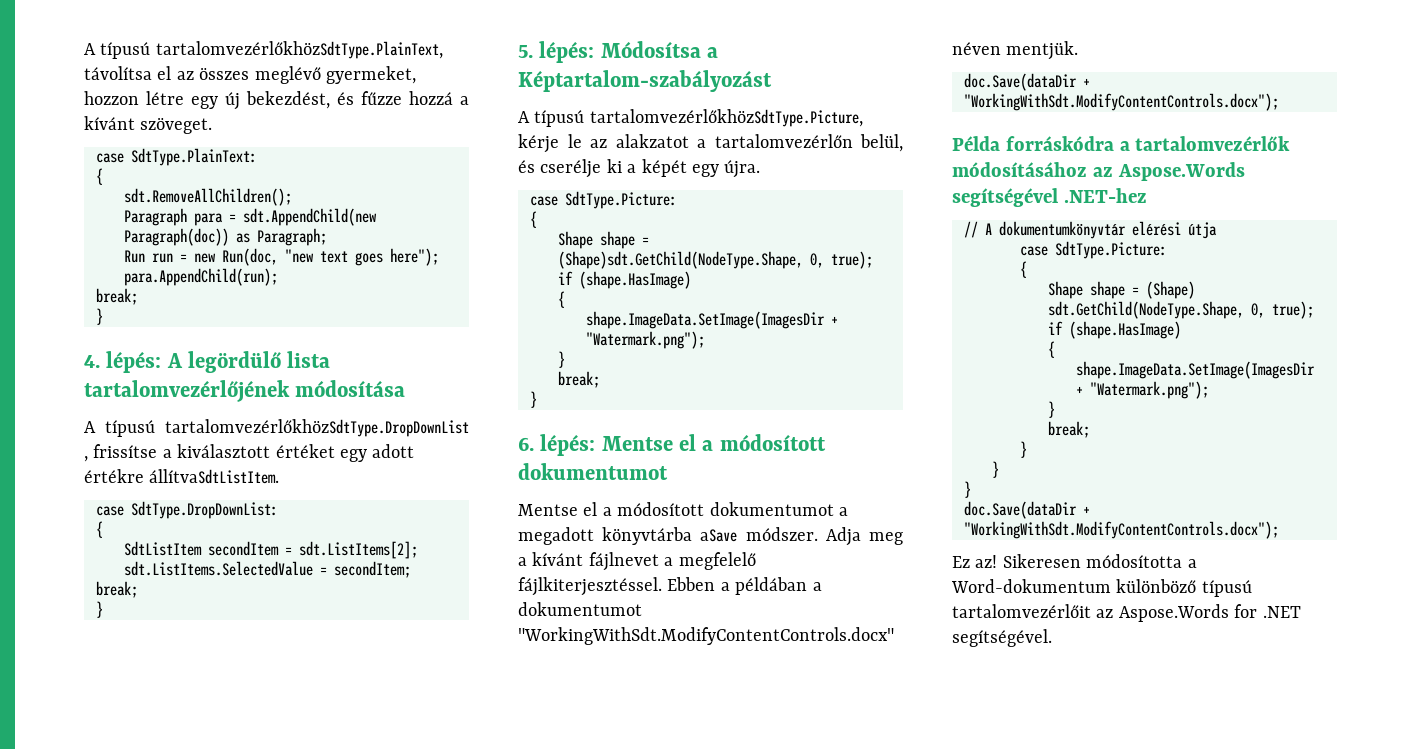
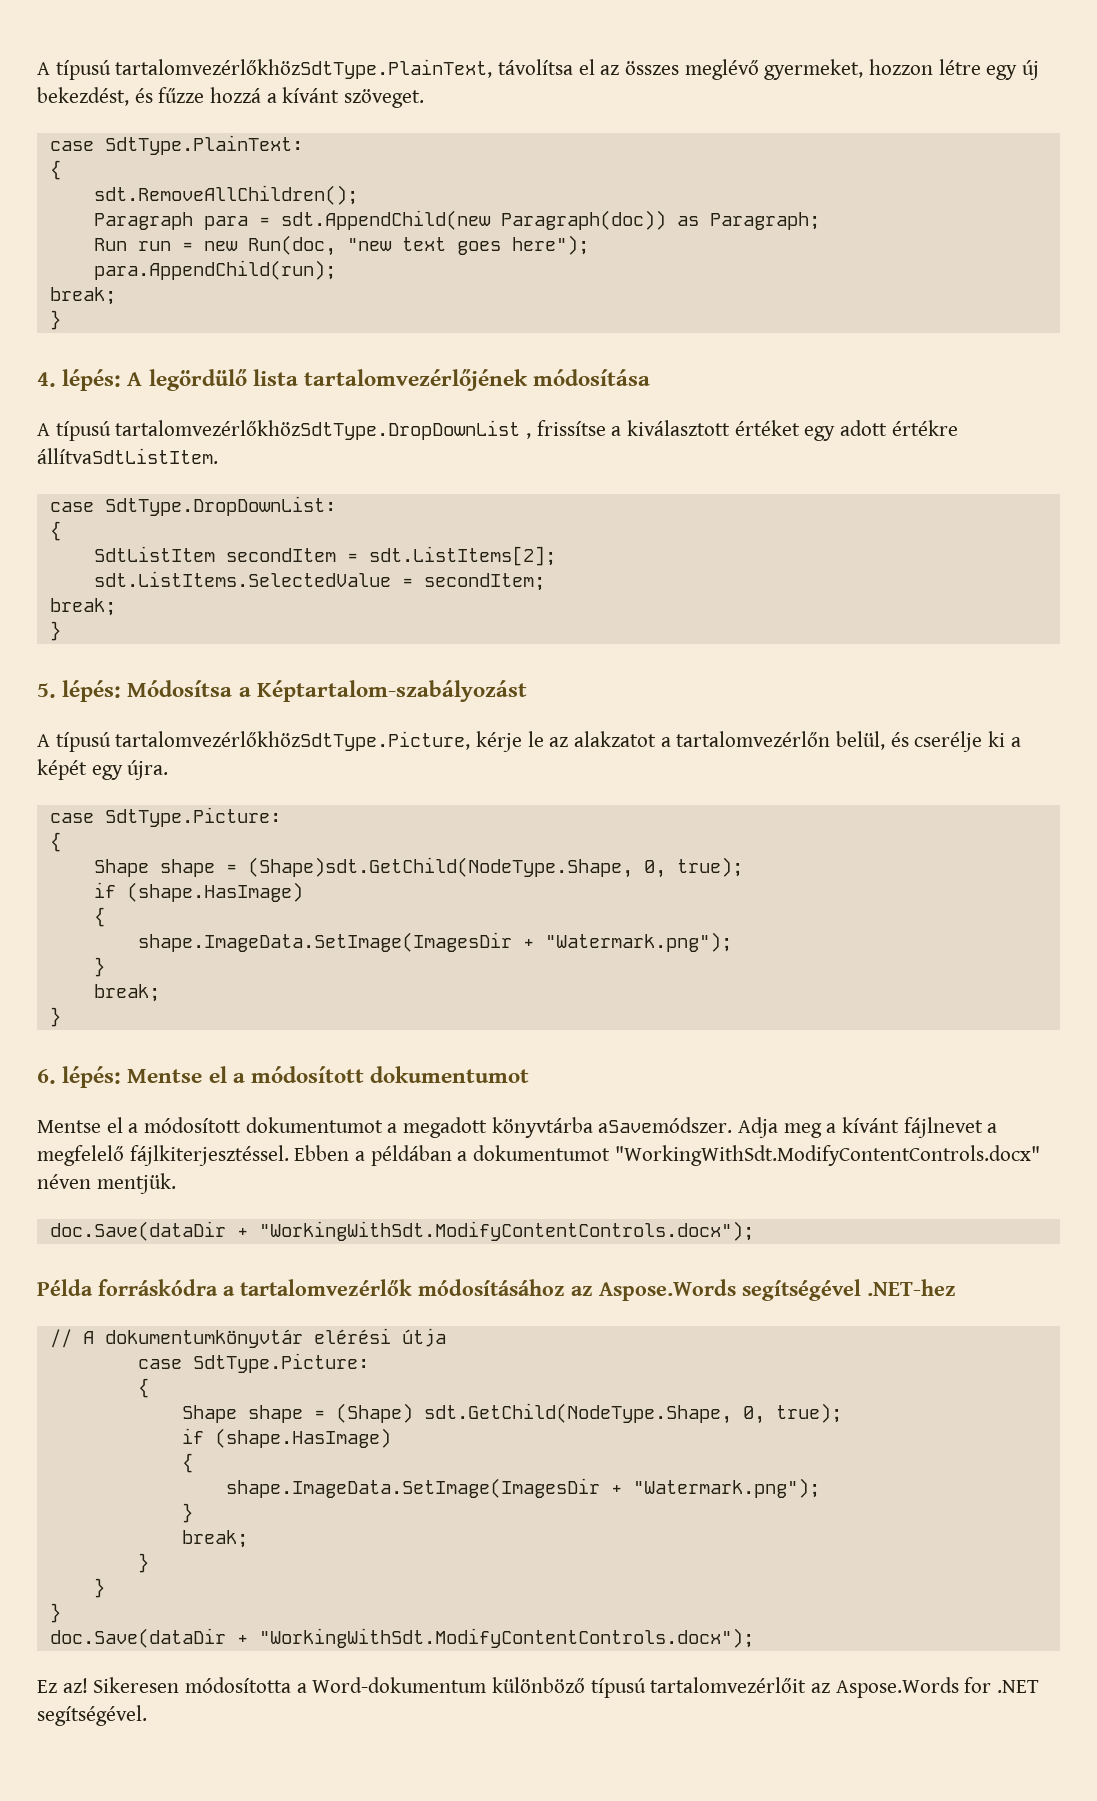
- Mentse el a módosított dokumentumot a megadott könyvtárba aSave módszer.
+ Mentse el a módosított dokumentumot a megadott könyvtárba aSavemódszer.

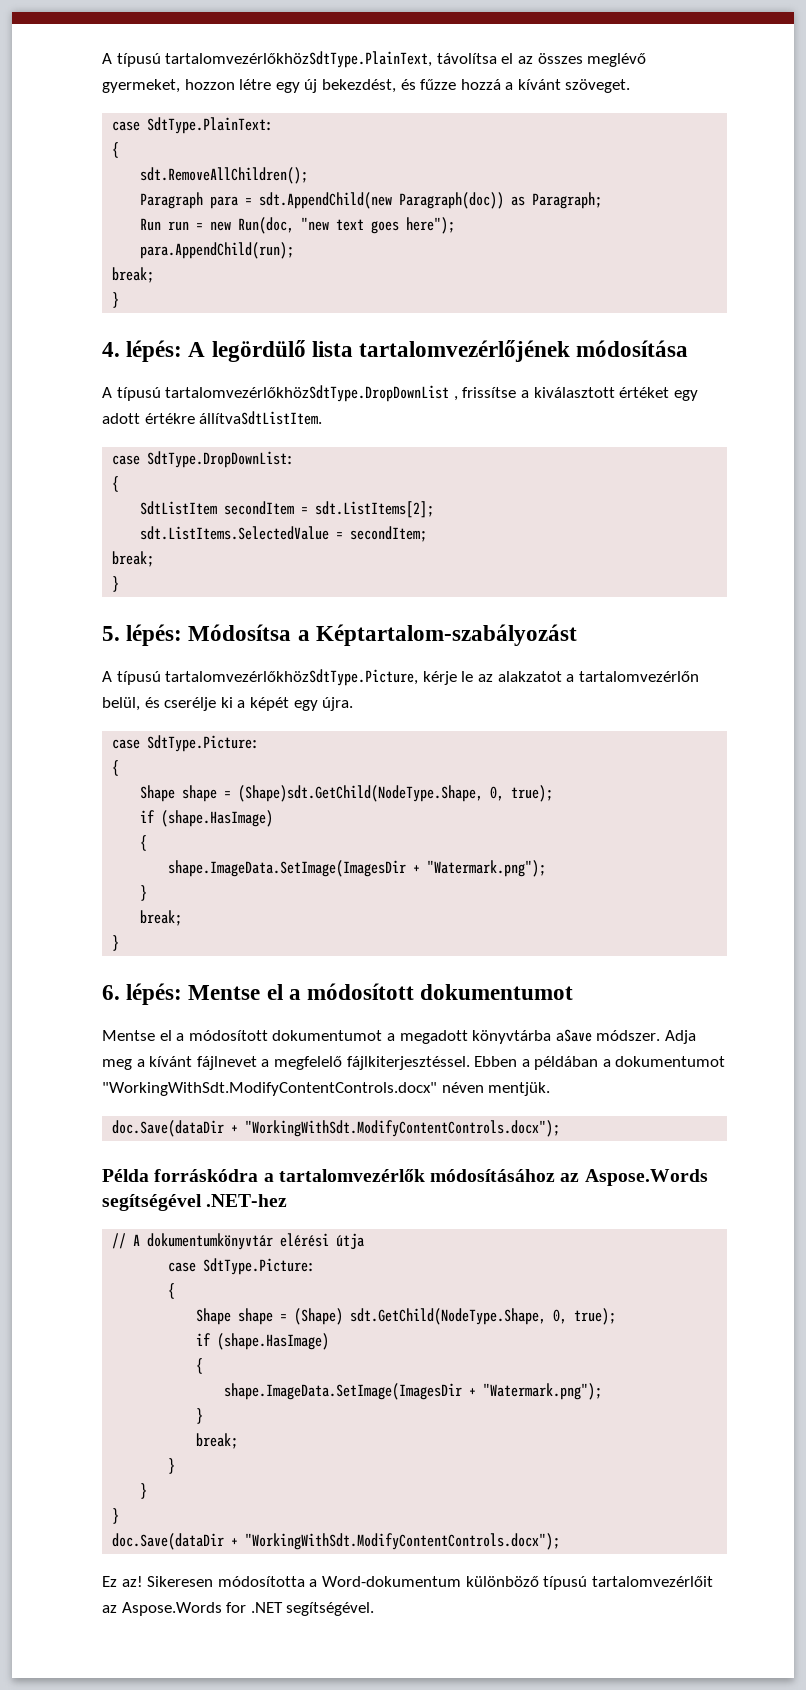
- Mentse el a módosított dokumentumot a megadott könyvtárba aSavemódszer.
+ Mentse el a módosított dokumentumot a megadott könyvtárba aSave módszer.

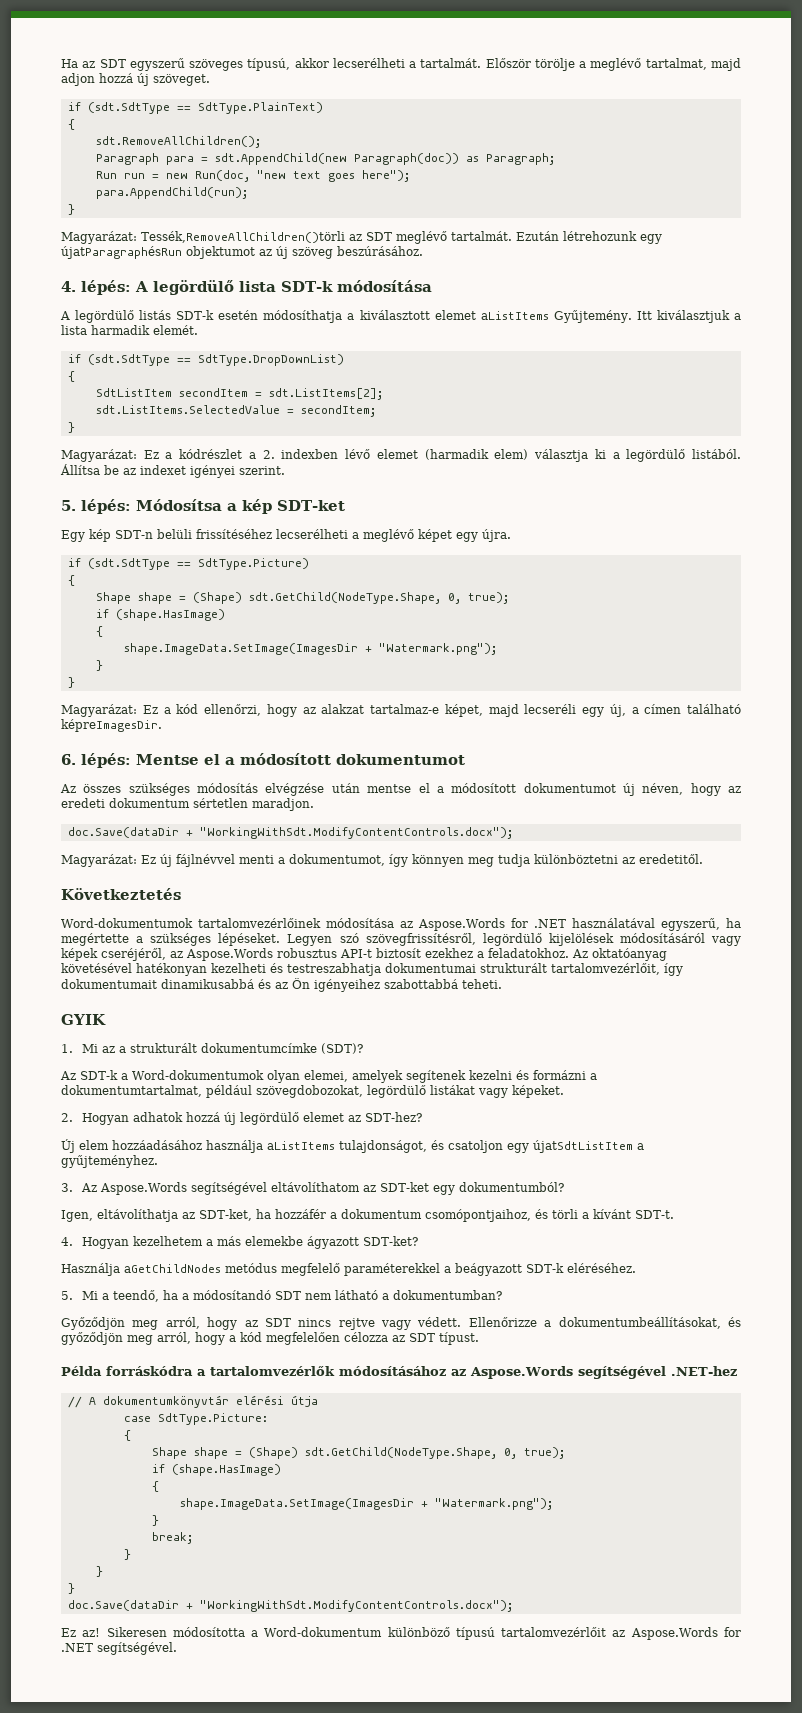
- A típusú tartalomvezérlőkhözSdtType.PlainText, távolítsa el az összes meglévő gyermeket, hozzon létre egy új bekezdést, és fűzze hozzá a kívánt szöveget.
- case SdtType.PlainText:
+ Ha az SDT egyszerű szöveges típusú, akkor lecserélheti a tartalmát. Először törölje a meglévő tartalmat, majd adjon hozzá új szöveget.
+ if (sdt.SdtType == SdtType.PlainText)
  para.AppendChild(run);
- break;
  }
+ Magyarázat: Tessék,RemoveAllChildren()törli az SDT meglévő tartalmát. Ezután létrehozunk egy újatParagraphésRun objektumot az új szöveg beszúrásához.
- 4. lépés: A legördülő lista tartalomvezérlőjének módosítása
+ 4. lépés: A legördülő lista SDT-k módosítása
- A típusú tartalomvezérlőkhözSdtType.DropDownList , frissítse a kiválasztott értéket egy adott értékre állítvaSdtListItem.
- case SdtType.DropDownList:
+ A legördülő listás SDT-k esetén módosíthatja a kiválasztott elemet aListItems Gyűjtemény. Itt kiválasztjuk a lista harmadik elemét.
+ if (sdt.SdtType == SdtType.DropDownList)
  sdt.ListItems.SelectedValue = secondItem;
- break;
  }
- 5. lépés: Módosítsa a Képtartalom-szabályozást
- A típusú tartalomvezérlőkhözSdtType.Picture, kérje le az alakzatot a tartalomvezérlőn belül, és cserélje ki a képét egy újra.
- case SdtType.Picture:
+ Magyarázat: Ez a kódrészlet a 2. indexben lévő elemet (harmadik elem) választja ki a legördülő listából. Állítsa be az indexet igényei szerint.
+ 5. lépés: Módosítsa a kép SDT-ket
+ Egy kép SDT-n belüli frissítéséhez lecserélheti a meglévő képet egy újra.
+ if (sdt.SdtType == SdtType.Picture)
  {
- Shape shape = (Shape)sdt.GetChild(NodeType.Shape, 0, true);
+ Shape shape = (Shape) sdt.GetChild(NodeType.Shape, 0, true);
  if (shape.HasImage)
  {
  shape.ImageData.SetImage(ImagesDir + "Watermark.png");
  }
- break;
  }
+ Magyarázat: Ez a kód ellenőrzi, hogy az alakzat tartalmaz-e képet, majd lecseréli egy új, a címen található képreImagesDir.
- Mentse el a módosított dokumentumot a megadott könyvtárba aSave módszer. Adja meg a kívánt fájlnevet a megfelelő fájlkiterjesztéssel. Ebben a példában a dokumentumot "WorkingWithSdt.ModifyContentControls.docx" néven mentjük.
+ Az összes szükséges módosítás elvégzése után mentse el a módosított dokumentumot új néven, hogy az eredeti dokumentum sértetlen maradjon.
  doc.Save(dataDir + "WorkingWithSdt.ModifyContentControls.docx");
+ Magyarázat: Ez új fájlnévvel menti a dokumentumot, így könnyen meg tudja különböztetni az eredetitől.
+ Következtetés
+ Word-dokumentumok tartalomvezérlőinek módosítása az Aspose.Words for .NET használatával egyszerű, ha megértette a szükséges lépéseket. Legyen szó szövegfrissítésről, legördülő kijelölések módosításáról vagy képek cseréjéről, az Aspose.Words robusztus API-t biztosít ezekhez a feladatokhoz. Az oktatóanyag követésével hatékonyan kezelheti és testreszabhatja dokumentumai strukturált tartalomvezérlőit, így dokumentumait dinamikusabbá és az Ön igényeihez szabottabbá teheti.
+ GYIK
+ 1. Mi az a strukturált dokumentumcímke (SDT)?
+ Az SDT-k a Word-dokumentumok olyan elemei, amelyek segítenek kezelni és formázni a dokumentumtartalmat, például szövegdobozokat, legördülő listákat vagy képeket.
+ 2. Hogyan adhatok hozzá új legördülő elemet az SDT-hez?
+ Új elem hozzáadásához használja aListItems tulajdonságot, és csatoljon egy újatSdtListItem a gyűjteményhez.
+ 3. Az Aspose.Words segítségével eltávolíthatom az SDT-ket egy dokumentumból?
+ Igen, eltávolíthatja az SDT-ket, ha hozzáfér a dokumentum csomópontjaihoz, és törli a kívánt SDT-t.
+ 4. Hogyan kezelhetem a más elemekbe ágyazott SDT-ket?
+ Használja aGetChildNodes metódus megfelelő paraméterekkel a beágyazott SDT-k eléréséhez.
+ 5. Mi a teendő, ha a módosítandó SDT nem látható a dokumentumban?
+ Győződjön meg arról, hogy az SDT nincs rejtve vagy védett. Ellenőrizze a dokumentumbeállításokat, és győződjön meg arról, hogy a kód megfelelően célozza az SDT típust.

